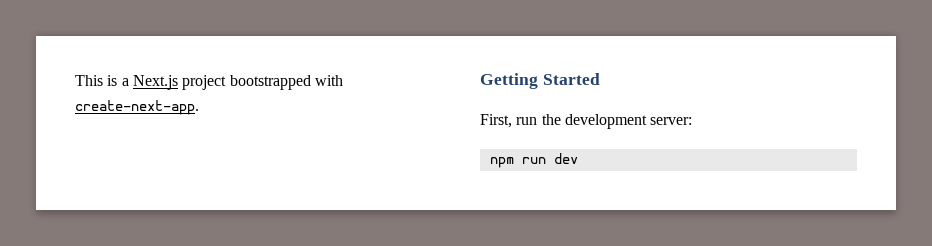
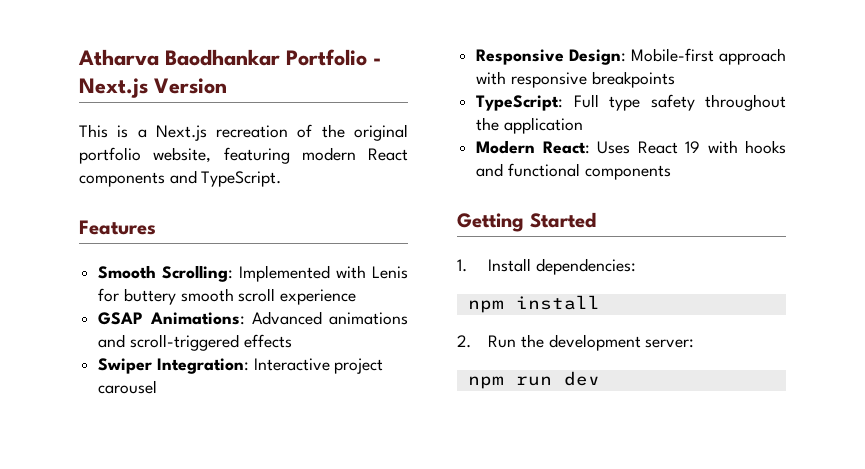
- This is a Next.js project bootstrapped with create-next-app.
+ Atharva Baodhankar Portfolio - Next.js Version
+ This is a Next.js recreation of the original portfolio website, featuring modern React components and TypeScript.
+ Features
+ Smooth Scrolling: Implemented with Lenis for buttery smooth scroll experience
+ GSAP Animations: Advanced animations and scroll-triggered effects
+ Swiper Integration: Interactive project carousel
+ Responsive Design: Mobile-first approach with responsive breakpoints
+ TypeScript: Full type safety throughout the application
+ Modern React: Uses React 19 with hooks and functional components
  Getting Started
- First, run the development server:
+ 1. Install dependencies:
+ npm install
+ 2. Run the development server:

